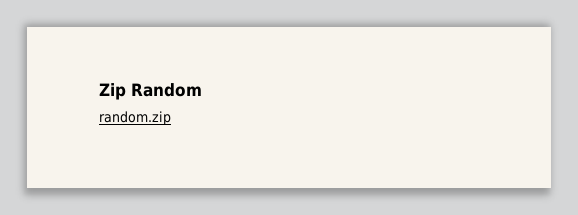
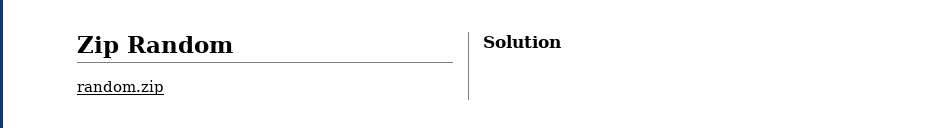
+ Solution

